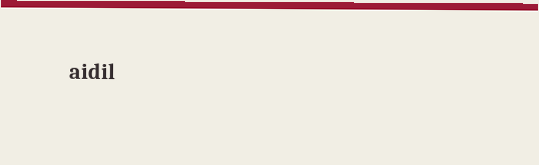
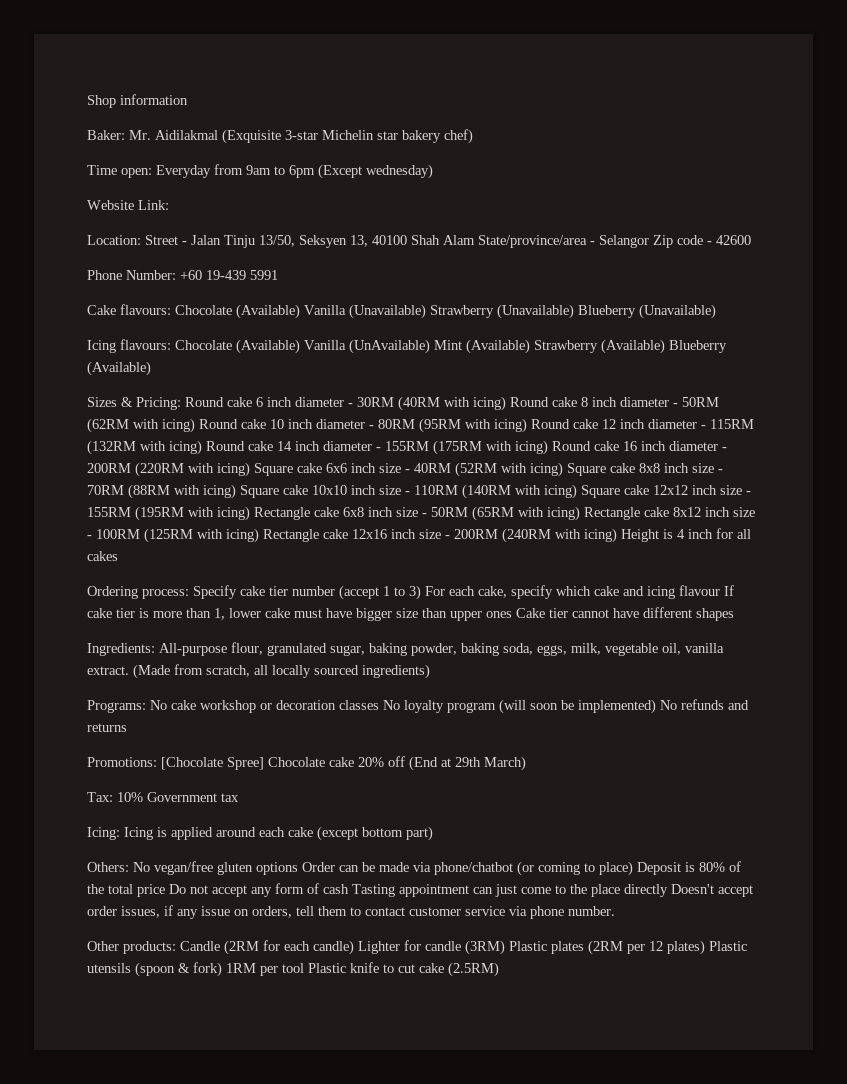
- aidil
+ Shop information
+ Baker: Mr. Aidilakmal (Exquisite 3-star Michelin star bakery chef)
+ Time open: Everyday from 9am to 6pm (Except wednesday)
+ Website Link:
+ Location: Street - Jalan Tinju 13/50, Seksyen 13, 40100 Shah Alam State/province/area - Selangor Zip code - 42600
+ Phone Number: +60 19-439 5991
+ Cake flavours: Chocolate (Available) Vanilla (Unavailable) Strawberry (Unavailable) Blueberry (Unavailable)
+ Icing flavours: Chocolate (Available) Vanilla (UnAvailable) Mint (Available) Strawberry (Available) Blueberry (Available)
+ Sizes & Pricing: Round cake 6 inch diameter - 30RM (40RM with icing) Round cake 8 inch diameter - 50RM (62RM with icing) Round cake 10 inch diameter - 80RM (95RM with icing) Round cake 12 inch diameter - 115RM (132RM with icing) Round cake 14 inch diameter - 155RM (175RM with icing) Round cake 16 inch diameter - 200RM (220RM with icing) Square cake 6x6 inch size - 40RM (52RM with icing) Square cake 8x8 inch size - 70RM (88RM with icing) Square cake 10x10 inch size - 110RM (140RM with icing) Square cake 12x12 inch size - 155RM (195RM with icing) Rectangle cake 6x8 inch size - 50RM (65RM with icing) Rectangle cake 8x12 inch size - 100RM (125RM with icing) Rectangle cake 12x16 inch size - 200RM (240RM with icing) Height is 4 inch for all cakes
+ Ordering process: Specify cake tier number (accept 1 to 3) For each cake, specify which cake and icing flavour If cake tier is more than 1, lower cake must have bigger size than upper ones Cake tier cannot have different shapes
+ Ingredients: All-purpose flour, granulated sugar, baking powder, baking soda, eggs, milk, vegetable oil, vanilla extract. (Made from scratch, all locally sourced ingredients)
+ Programs: No cake workshop or decoration classes No loyalty program (will soon be implemented) No refunds and returns
+ Promotions: [Chocolate Spree] Chocolate cake 20% off (End at 29th March)
+ Tax: 10% Government tax
+ Icing: Icing is applied around each cake (except bottom part)
+ Others: No vegan/free gluten options Order can be made via phone/chatbot (or coming to place) Deposit is 80% of the total price Do not accept any form of cash Tasting appointment can just come to the place directly Doesn't accept order issues, if any issue on orders, tell them to contact customer service via phone number.
+ Other products: Candle (2RM for each candle) Lighter for candle (3RM) Plastic plates (2RM per 12 plates) Plastic utensils (spoon & fork) 1RM per tool Plastic knife to cut cake (2.5RM)

